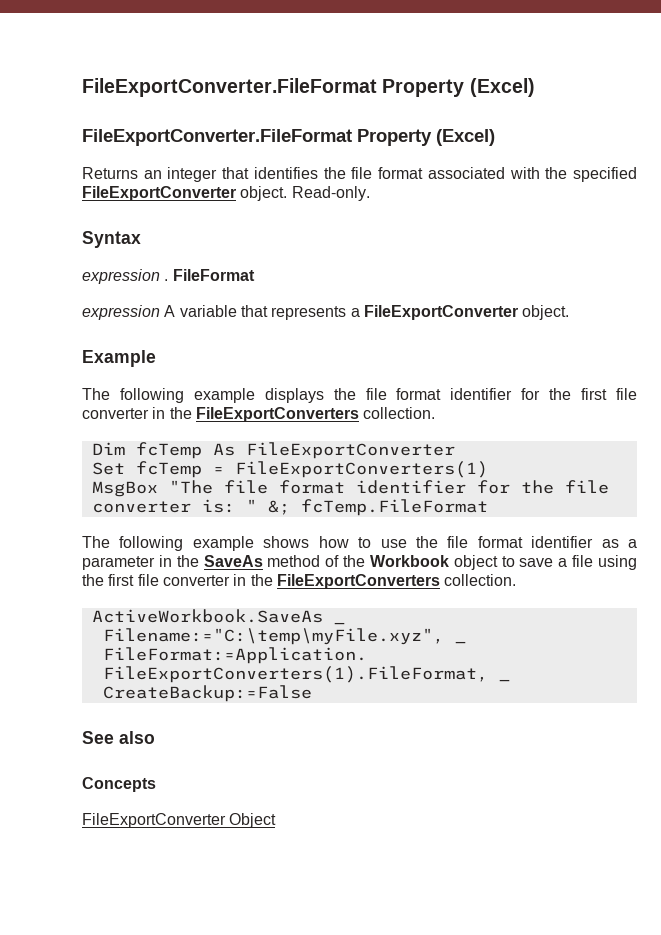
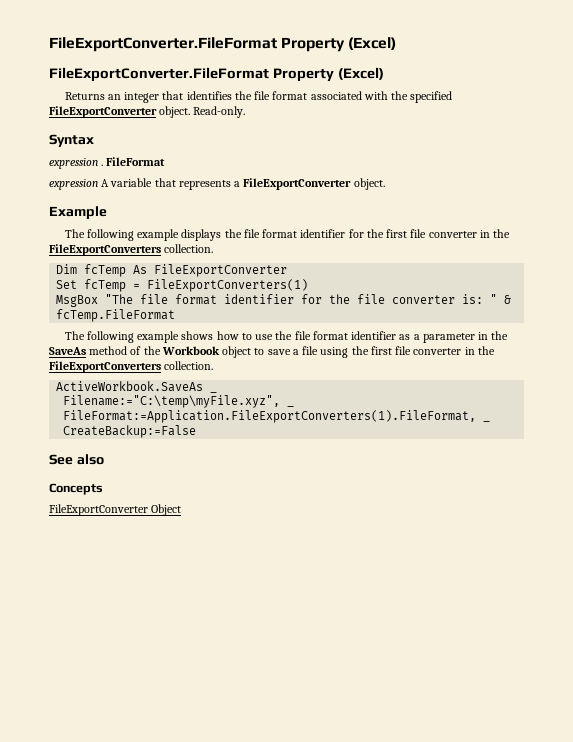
- MsgBox "The file format identifier for the file converter is: " &; fcTemp.FileFormat
+ MsgBox "The file format identifier for the file converter is: " & fcTemp.FileFormat

